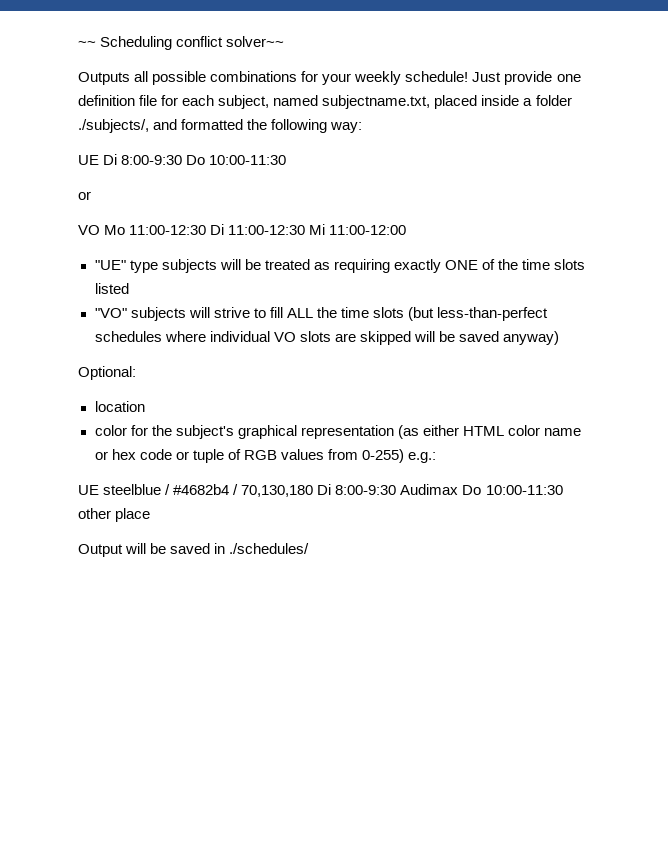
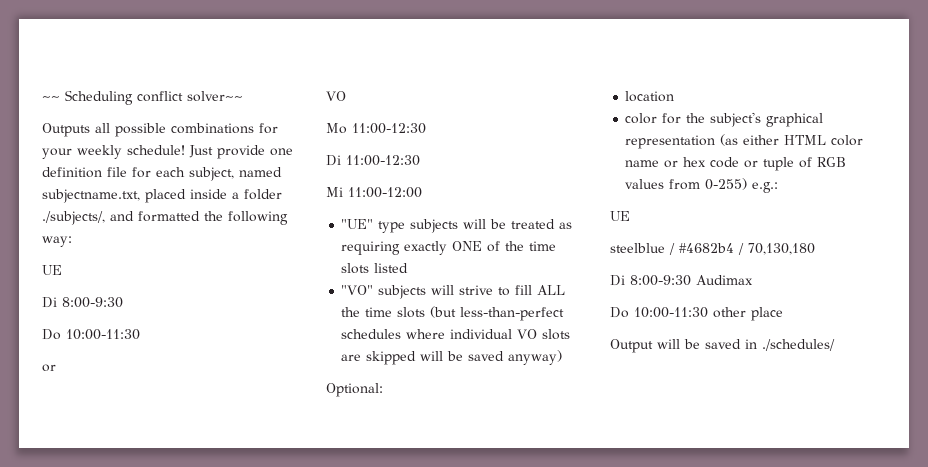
  Just provide one definition file for each subject, named subjectname.txt, placed inside a folder ./subjects/, and formatted the following way:
- UE Di 8:00-9:30 Do 10:00-11:30
+ UE
+ Di 8:00-9:30
+ Do 10:00-11:30
  or
- VO Mo 11:00-12:30 Di 11:00-12:30 Mi 11:00-12:00
+ VO
+ Mo 11:00-12:30
+ Di 11:00-12:30
+ Mi 11:00-12:00
  color for the subject's graphical representation (as either HTML color name or hex code or tuple of RGB values from 0-255) e.g.:
- UE steelblue / #4682b4 / 70,130,180 Di 8:00-9:30 Audimax Do 10:00-11:30 other place
+ UE
+ steelblue / #4682b4 / 70,130,180
+ Di 8:00-9:30 Audimax
+ Do 10:00-11:30 other place

